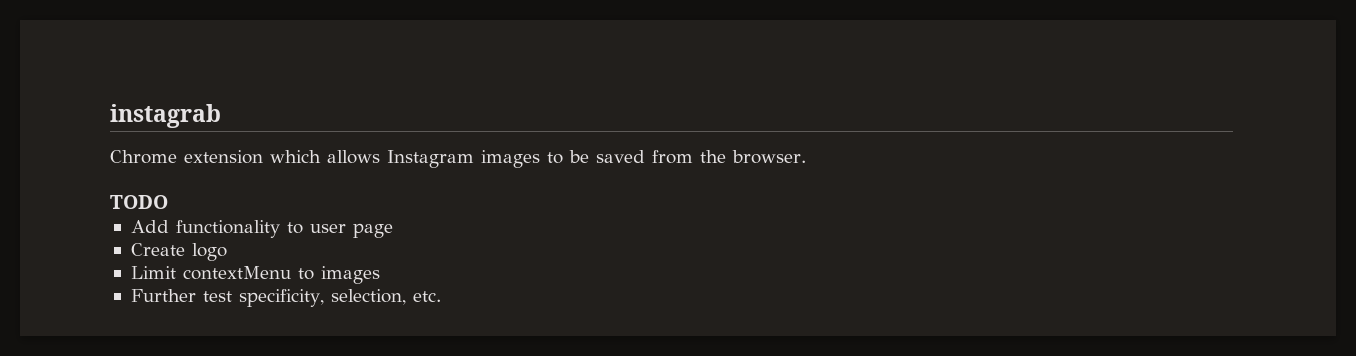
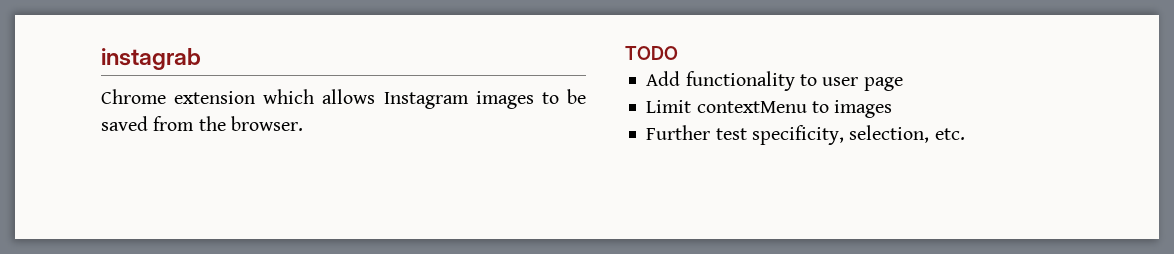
- Create logo

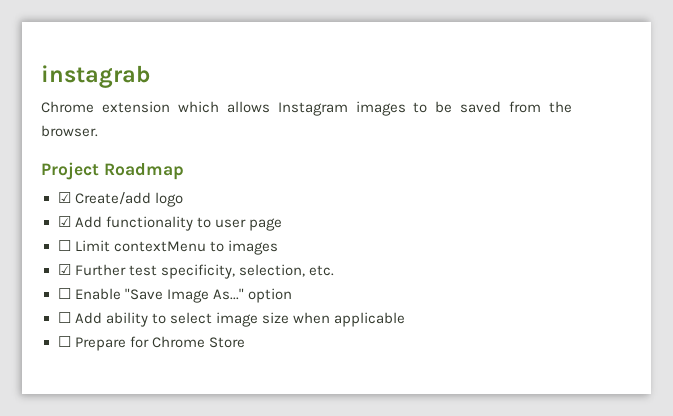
- TODO
- Add functionality to user page
+ Project Roadmap
+ ☑ Create/add logo
+ ☑ Add functionality to user page
- Limit contextMenu to images
+ ☐ Limit contextMenu to images
- Further test specificity, selection, etc.
+ ☑ Further test specificity, selection, etc.
+ ☐ Enable "Save Image As..." option
+ ☐ Add ability to select image size when applicable
+ ☐ Prepare for Chrome Store

